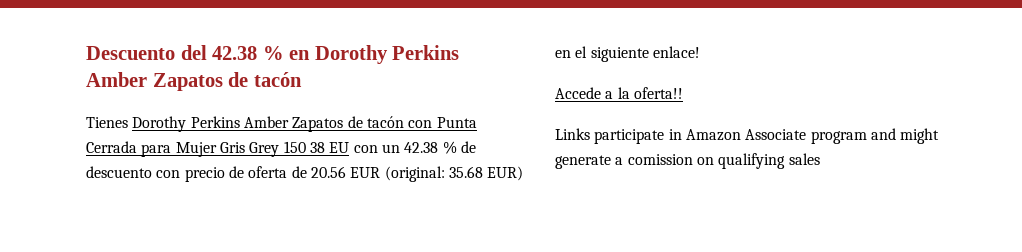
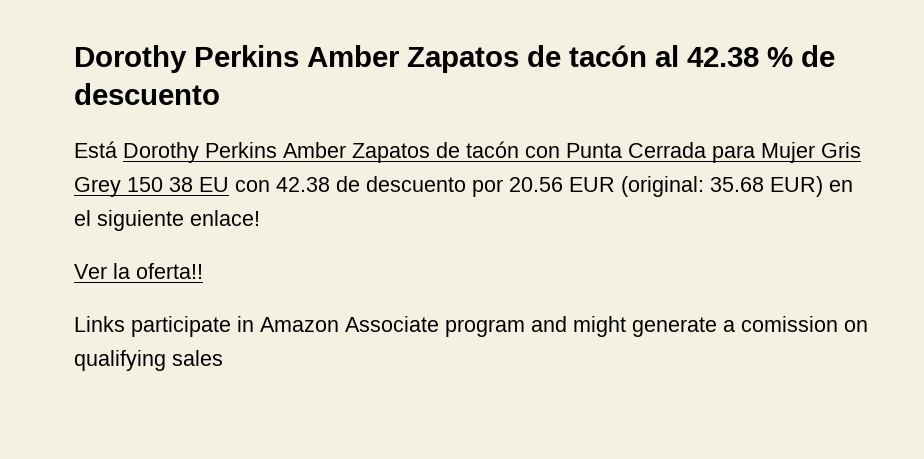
- Descuento del 42.38 % en Dorothy Perkins Amber Zapatos de tacón
- Tienes Dorothy Perkins Amber Zapatos de tacón con Punta Cerrada para Mujer Gris Grey 150 38 EU con un 42.38 % de descuento con precio de oferta de 20.56 EUR (original: 35.68 EUR) en el siguiente enlace!
+ Dorothy Perkins Amber Zapatos de tacón al 42.38 % de descuento
+ Está Dorothy Perkins Amber Zapatos de tacón con Punta Cerrada para Mujer Gris Grey 150 38 EU con 42.38 de descuento por 20.56 EUR (original: 35.68 EUR) en el siguiente enlace!
- Accede a la oferta!!
+ Ver la oferta!!

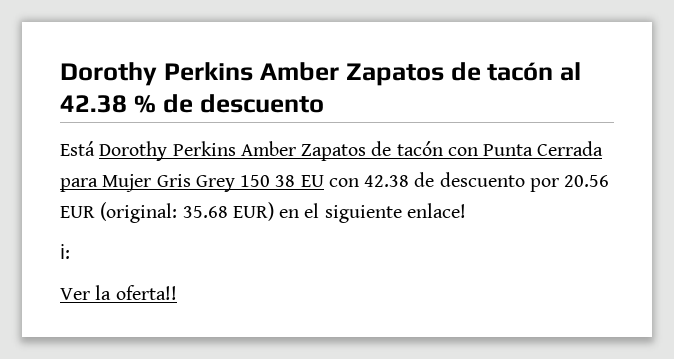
+ ℹ:
- Links participate in Amazon Associate program and might generate a comission on qualifying sales

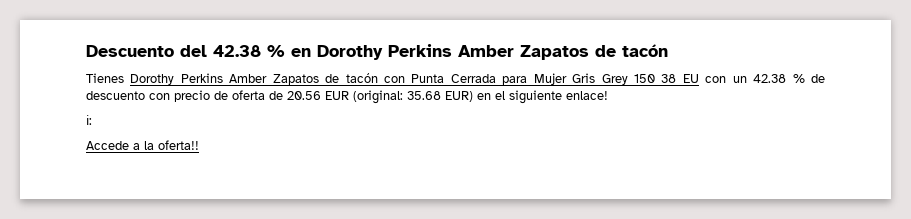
- Dorothy Perkins Amber Zapatos de tacón al 42.38 % de descuento
- Está Dorothy Perkins Amber Zapatos de tacón con Punta Cerrada para Mujer Gris Grey 150 38 EU con 42.38 de descuento por 20.56 EUR (original: 35.68 EUR) en el siguiente enlace!
+ Descuento del 42.38 % en Dorothy Perkins Amber Zapatos de tacón
+ Tienes Dorothy Perkins Amber Zapatos de tacón con Punta Cerrada para Mujer Gris Grey 150 38 EU con un 42.38 % de descuento con precio de oferta de 20.56 EUR (original: 35.68 EUR) en el siguiente enlace!
- Ver la oferta!!
+ Accede a la oferta!!

